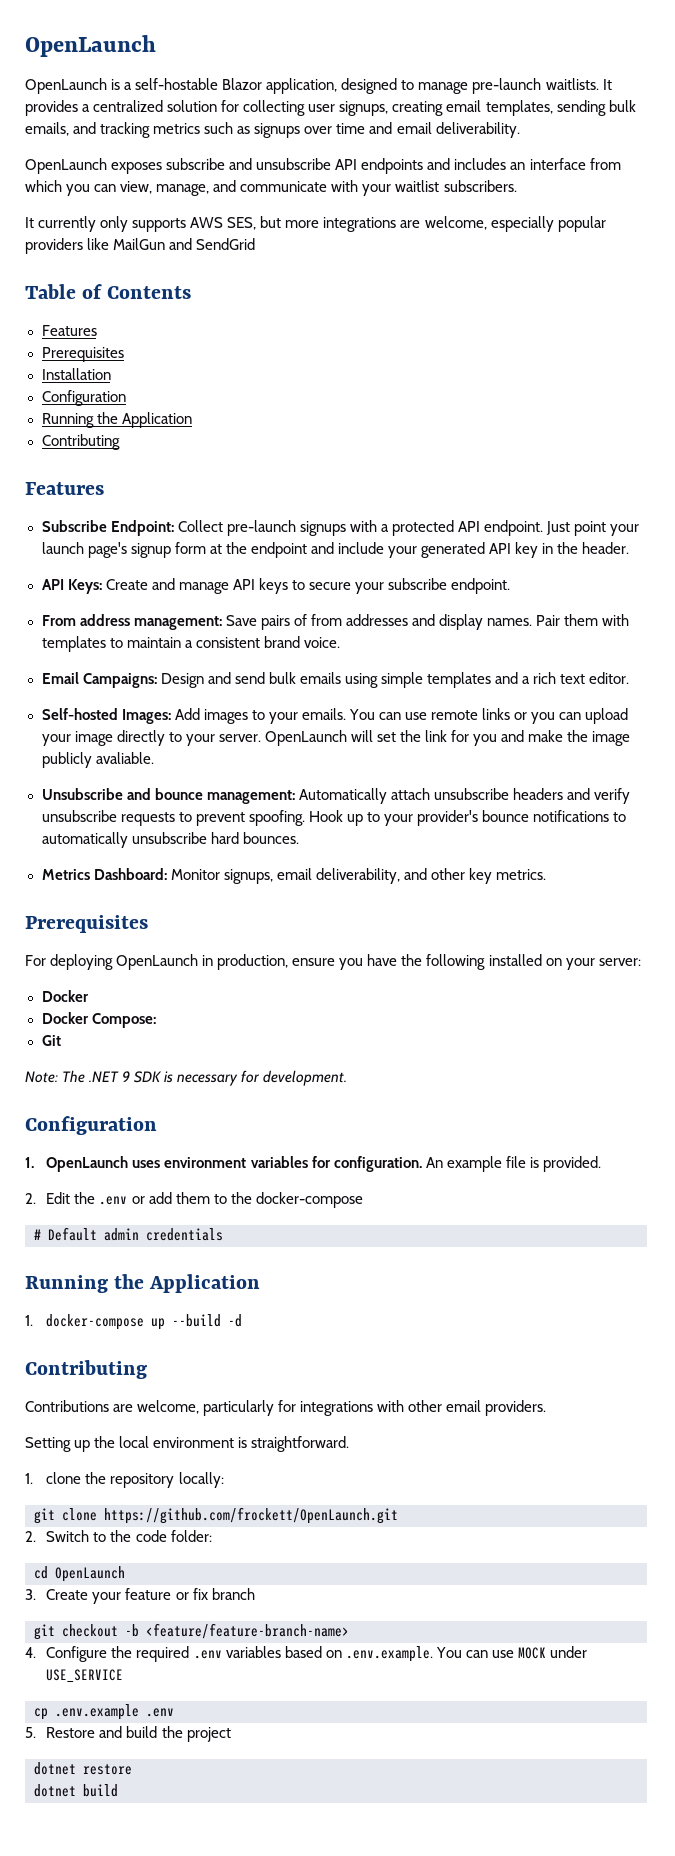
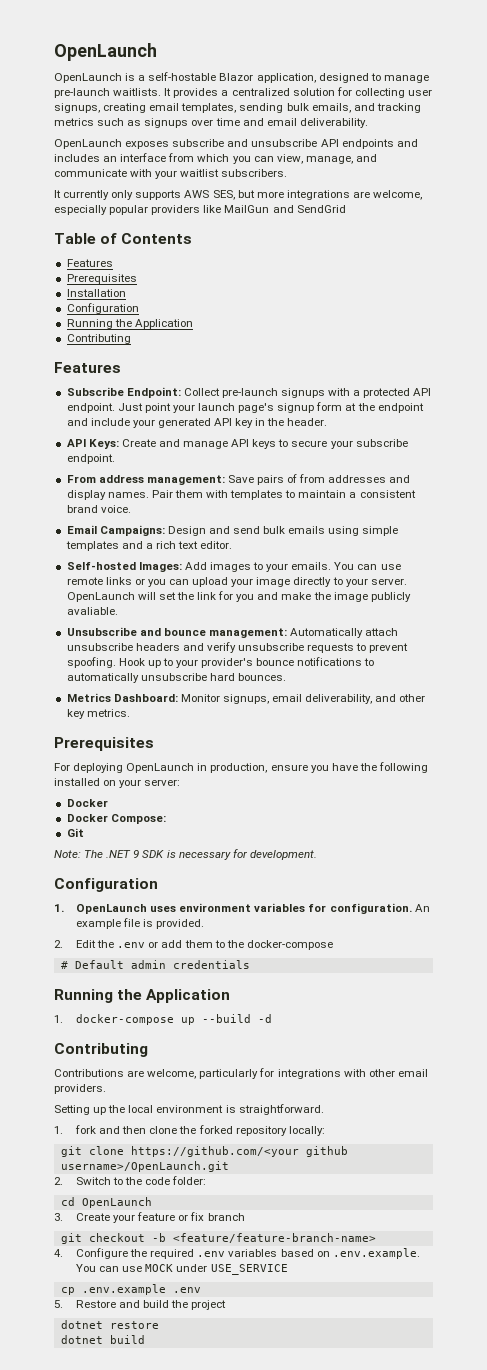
- 1. clone the repository locally:
+ 1. fork and then clone the forked repository locally:
- git clone https://github.com/frockett/OpenLaunch.git
+ git clone https://github.com/<your github username>/OpenLaunch.git

